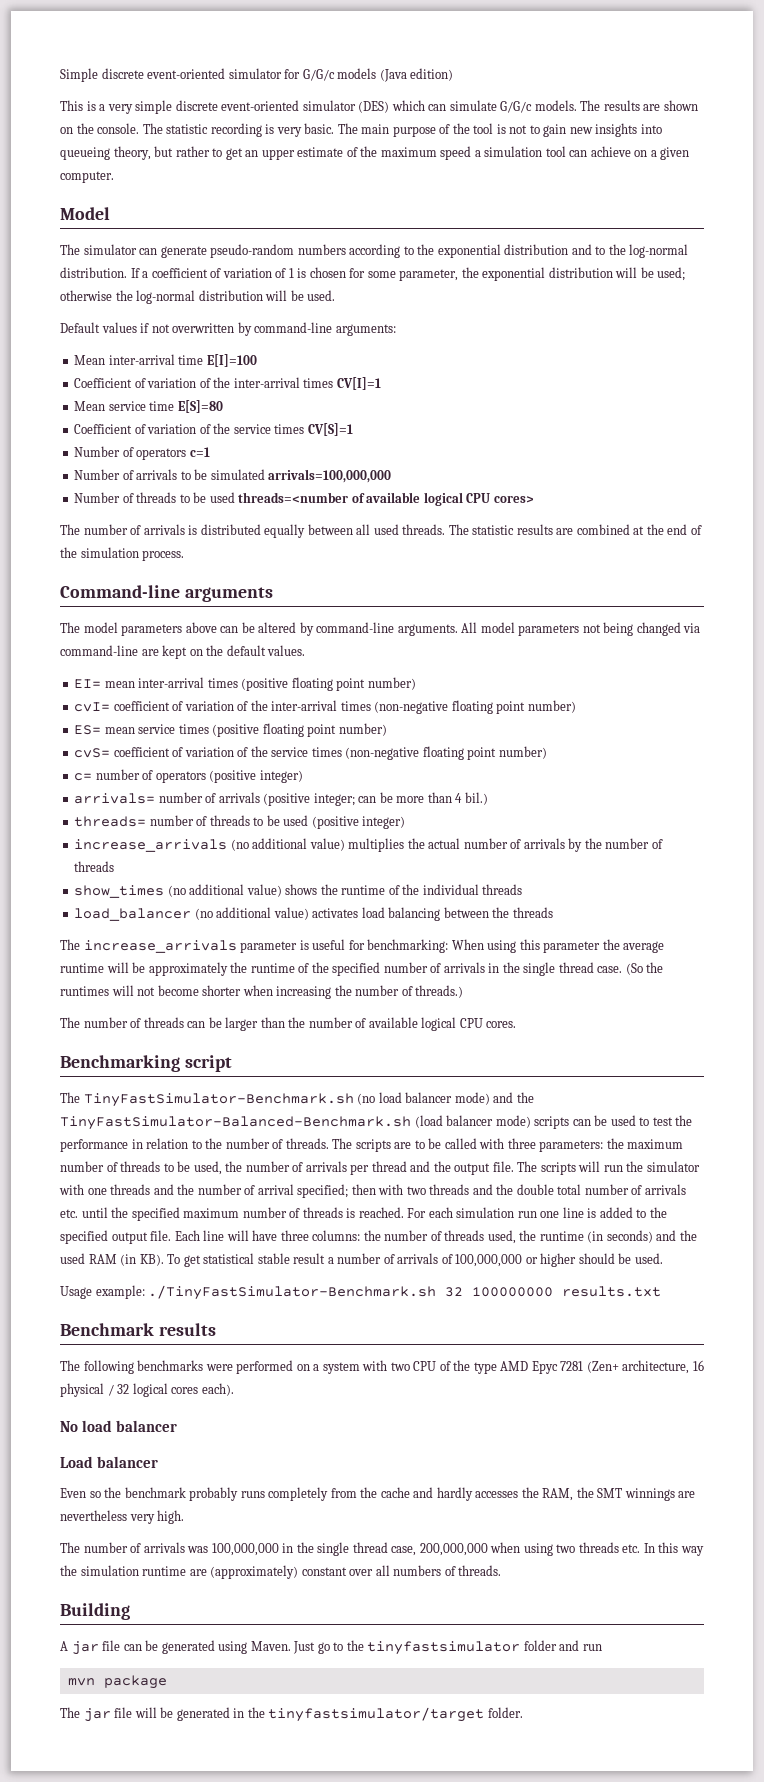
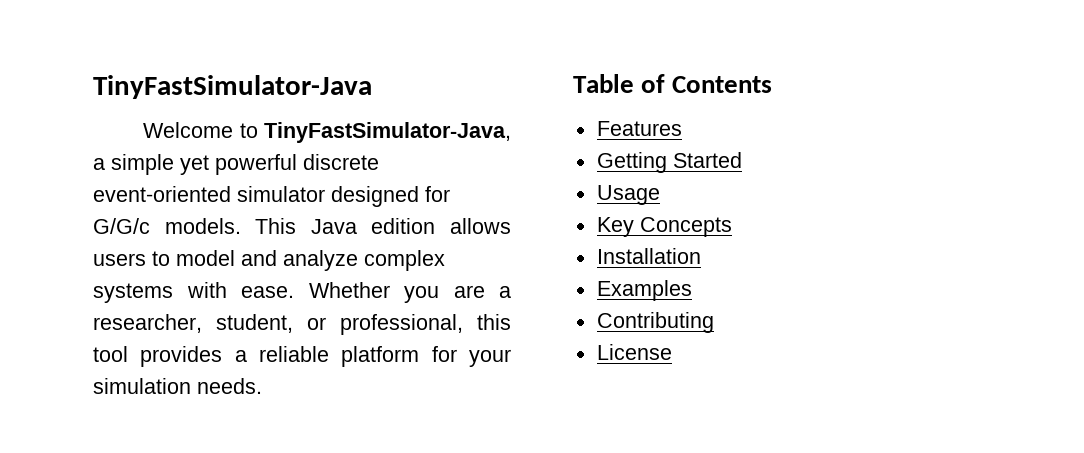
- Simple discrete event-oriented simulator for G/G/c models (Java edition)
- This is a very simple discrete event-oriented simulator (DES) which can simulate G/G/c models. The results are shown on the console. The statistic recording is very basic. The main purpose of the tool is not to gain new insights into queueing theory, but rather to get an upper estimate of the maximum speed a simulation tool can achieve on a given computer.
- Model
- The simulator can generate pseudo-random numbers according to the exponential distribution and to the log-normal distribution. If a coefficient of variation of 1 is chosen for some parameter, the exponential distribution will be used; otherwise the log-normal distribution will be used.
- Default values if not overwritten by command-line arguments:
- Mean inter-arrival time E[I]=100
- Coefficient of variation of the inter-arrival times CV[I]=1
- Mean service time E[S]=80
- Coefficient of variation of the service times CV[S]=1
- Number of operators c=1
- Number of arrivals to be simulated arrivals=100,000,000
- Number of threads to be used threads=<number of available logical CPU cores>
- The number of arrivals is distributed equally between all used threads. The statistic results are combined at the end of the simulation process.
- Command-line arguments
- The model parameters above can be altered by command-line arguments. All model parameters not being changed via command-line are kept on the default values.
- EI= mean inter-arrival times (positive floating point number)
- cvI= coefficient of variation of the inter-arrival times (non-negative floating point number)
- ES= mean service times (positive floating point number)
- cvS= coefficient of variation of the service times (non-negative floating point number)
- c= number of operators (positive integer)
- arrivals= number of arrivals (positive integer; can be more than 4 bil.)
- threads= number of threads to be used (positive integer)
- increase_arrivals (no additional value) multiplies the actual number of arrivals by the number of threads
- show_times (no additional value) shows the runtime of the individual threads
- load_balancer (no additional value) activates load balancing between the threads
- The increase_arrivals parameter is useful for benchmarking: When using this parameter the average runtime will be approximately the runtime of the specified number of arrivals in the single thread case. (So the runtimes will not become shorter when increasing the number of threads.)
- The number of threads can be larger than the number of available logical CPU cores.
- Benchmarking script
- The TinyFastSimulator-Benchmark.sh (no load balancer mode) and the TinyFastSimulator-Balanced-Benchmark.sh (load balancer mode) scripts can be used to test the performance in relation to the number of threads. The scripts are to be called with three parameters: the maximum number of threads to be used, the number of arrivals per thread and the output file. The scripts will run the simulator with one threads and the number of arrival specified; then with two threads and the double total number of arrivals etc. until the specified maximum number of threads is reached. For each simulation run one line is added to the specified output file. Each line will have three columns: the number of threads used, the runtime (in seconds) and the used RAM (in KB). To get statistical stable result a number of arrivals of 100,000,000 or higher should be used.
- Usage example: ./TinyFastSimulator-Benchmark.sh 32 100000000 results.txt
- Benchmark results
- The following benchmarks were performed on a system with two CPU of the type AMD Epyc 7281 (Zen+ architecture, 16 physical / 32 logical cores each).
- No load balancer
- Load balancer
- Even so the benchmark probably runs completely from the cache and hardly accesses the RAM, the SMT winnings are nevertheless very high.
- The number of arrivals was 100,000,000 in the single thread case, 200,000,000 when using two threads etc. In this way the simulation runtime are (approximately) constant over all numbers of threads.
- Building
- A jar file can be generated using Maven. Just go to the tinyfastsimulator folder and run
- mvn package
- The jar file will be generated in the tinyfastsimulator/target folder.
+ TinyFastSimulator-Java
+ Welcome to TinyFastSimulator-Java, a simple yet powerful discrete event-oriented simulator designed for G/G/c models. This Java edition allows users to model and analyze complex systems with ease. Whether you are a researcher, student, or professional, this tool provides a reliable platform for your simulation needs.
+ Table of Contents
+ Features
+ Getting Started
+ Usage
+ Key Concepts
+ Installation
+ Examples
+ Contributing
+ License

